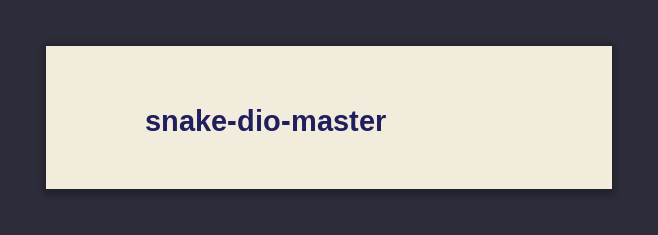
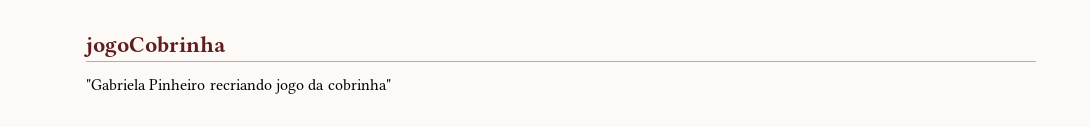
- snake-dio-master
+ jogoCobrinha
+ "Gabriela Pinheiro recriando jogo da cobrinha"

